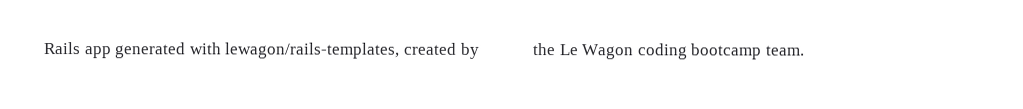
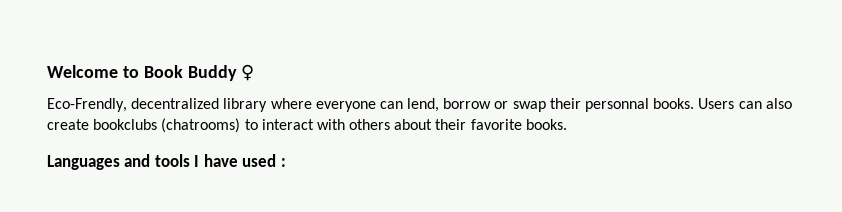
- Rails app generated with lewagon/rails-templates, created by the Le Wagon coding bootcamp team.
+ Welcome to Book Buddy ♀
+ Eco-Frendly, decentralized library where everyone can lend, borrow or swap their personnal books. Users can also create bookclubs (chatrooms) to interact with others about their favorite books.
+ Languages and tools I have used :

